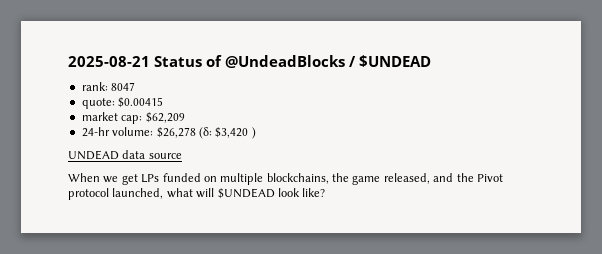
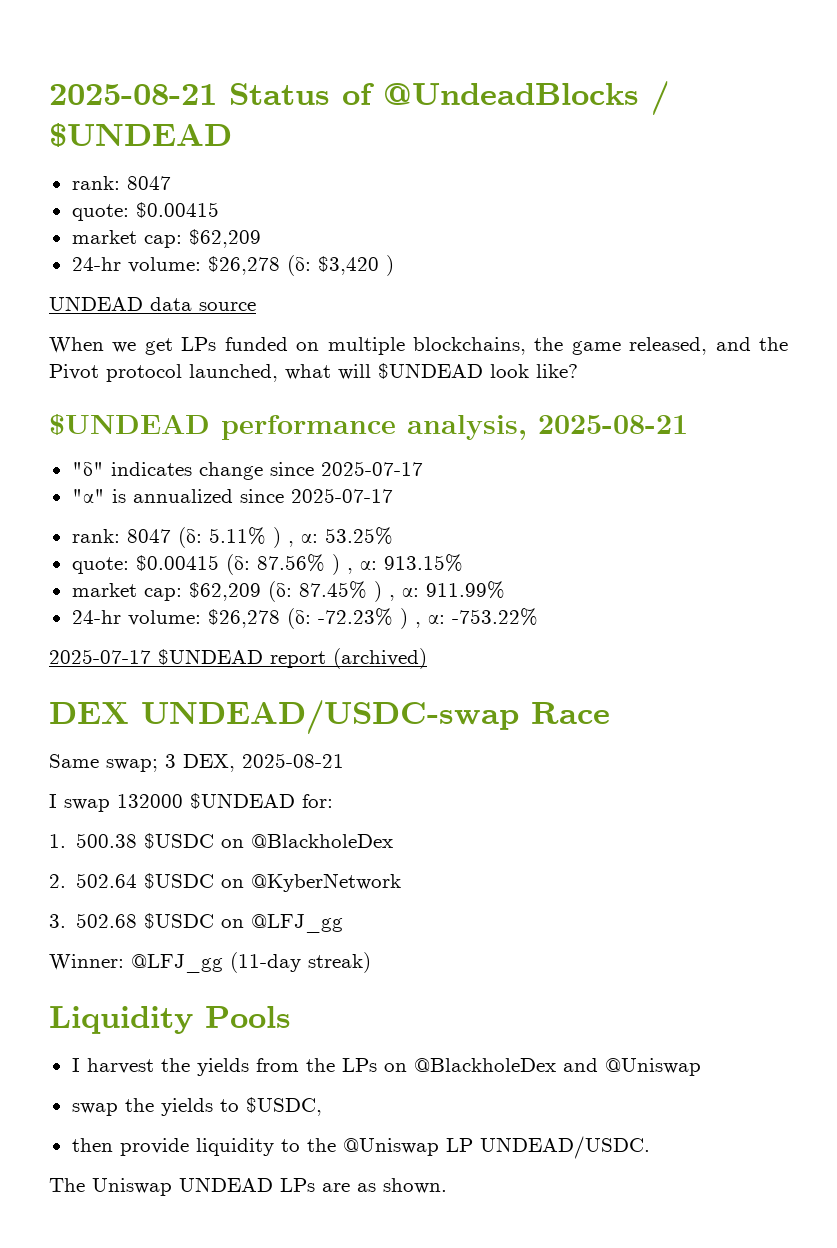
+ $UNDEAD performance analysis, 2025-08-21
+ "δ" indicates change since 2025-07-17
+ "α" is annualized since 2025-07-17
+ rank: 8047 (δ: 5.11% ) , α: 53.25%
+ quote: $0.00415 (δ: 87.56% ) , α: 913.15%
+ market cap: $62,209 (δ: 87.45% ) , α: 911.99%
+ 24-hr volume: $26,278 (δ: -72.23% ) , α: -753.22%
+ 2025-07-17 $UNDEAD report (archived)
+ DEX UNDEAD/USDC-swap Race
+ Same swap; 3 DEX, 2025-08-21
+ I swap 132000 $UNDEAD for:
+ 1. 500.38 $USDC on @BlackholeDex
+ 2. 502.64 $USDC on @KyberNetwork
+ 3. 502.68 $USDC on @LFJ_gg
+ Winner: @LFJ_gg (11-day streak)
+ Liquidity Pools
+ I harvest the yields from the LPs on @BlackholeDex and @Uniswap
+ swap the yields to $USDC,
+ then provide liquidity to the @Uniswap LP UNDEAD/USDC.
+ The Uniswap UNDEAD LPs are as shown.

